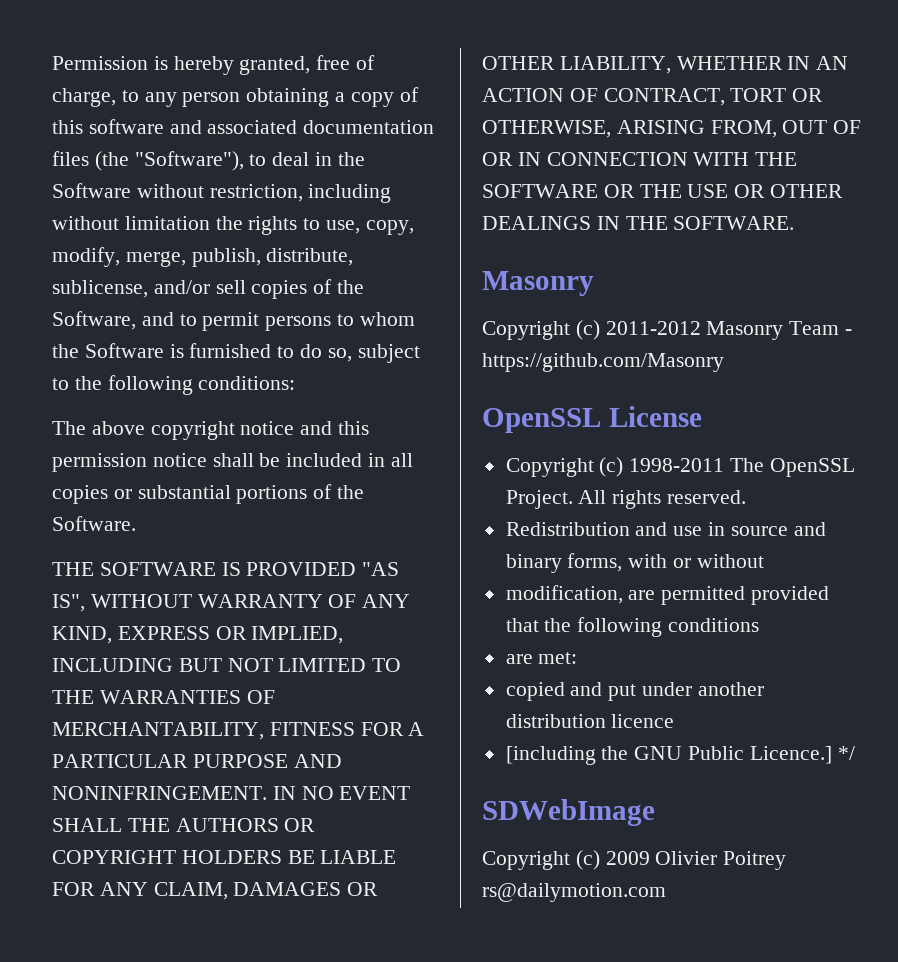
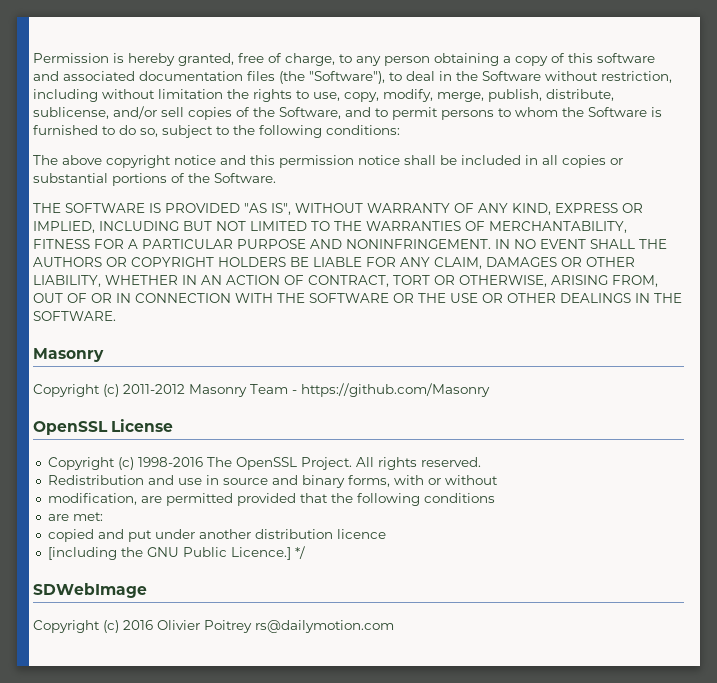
- Copyright (c) 1998-2011 The OpenSSL Project.
+ Copyright (c) 1998-2016 The OpenSSL Project.
- Copyright (c) 2009 Olivier Poitrey rs@dailymotion.com
+ Copyright (c) 2016 Olivier Poitrey rs@dailymotion.com

